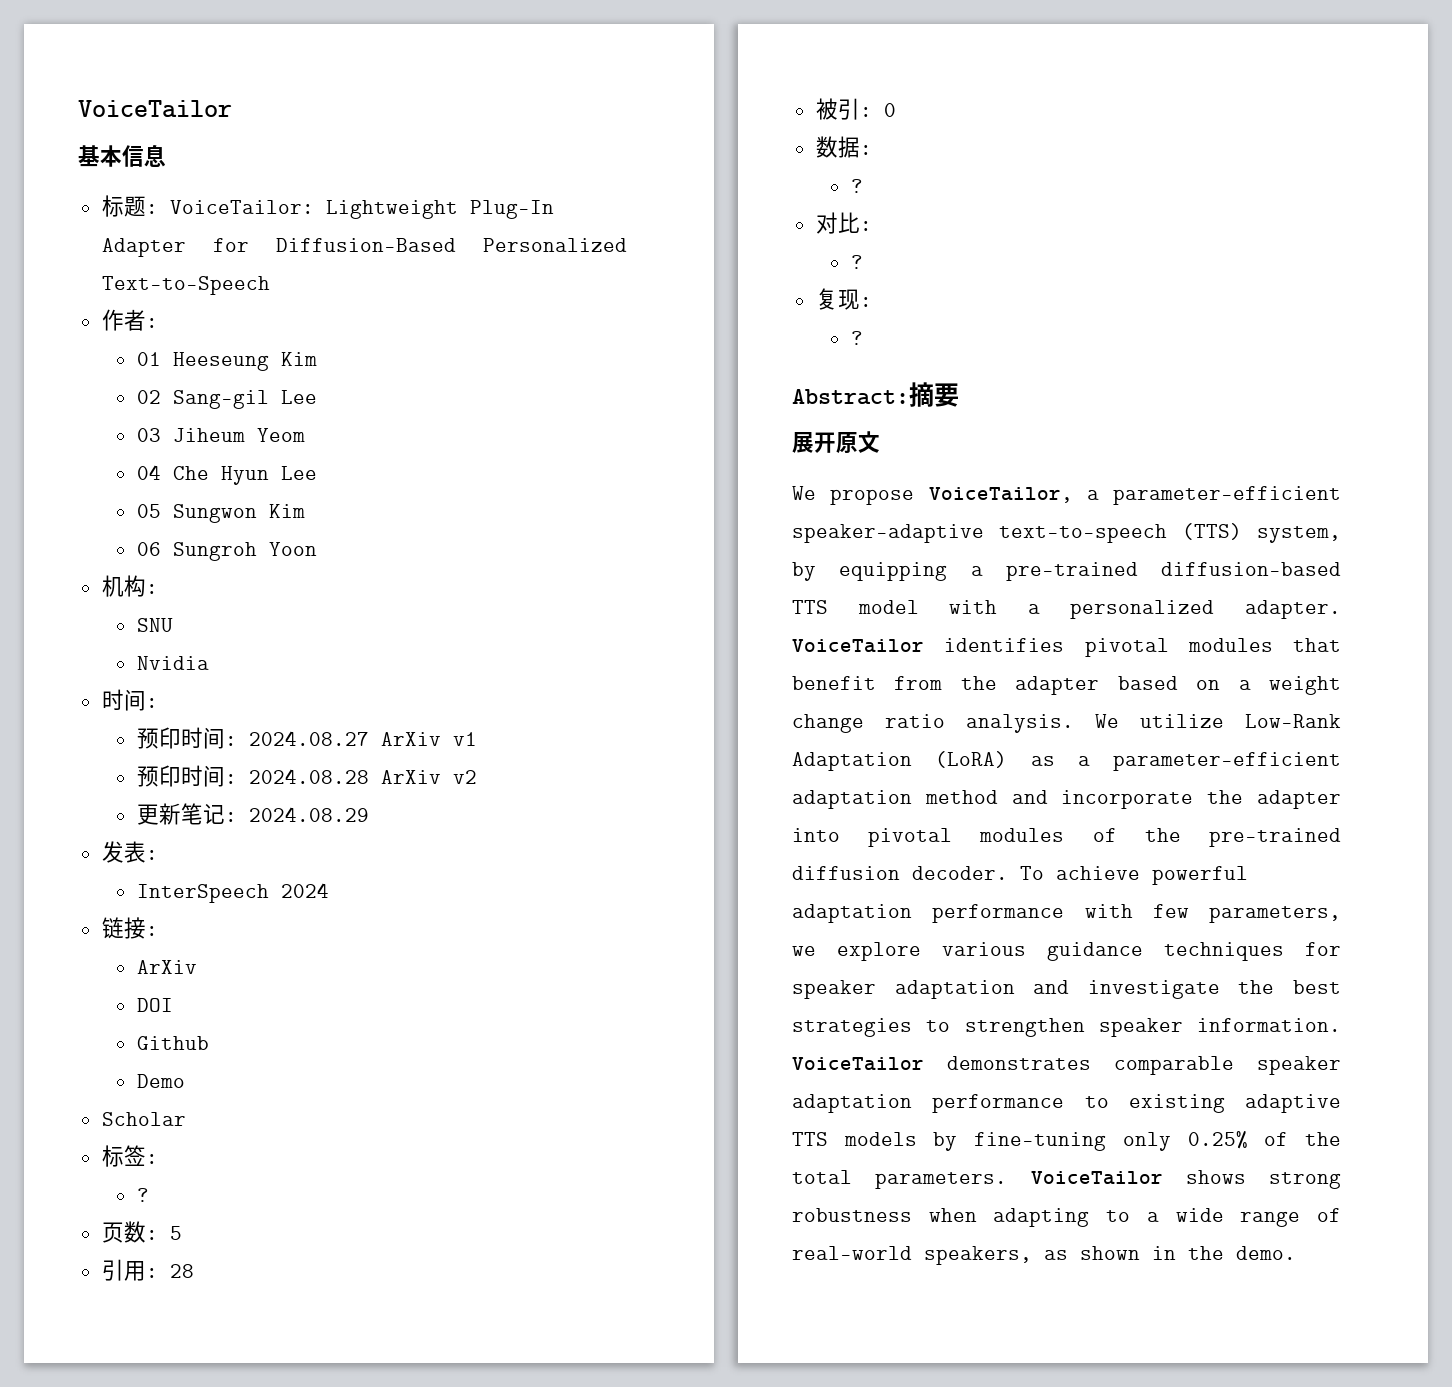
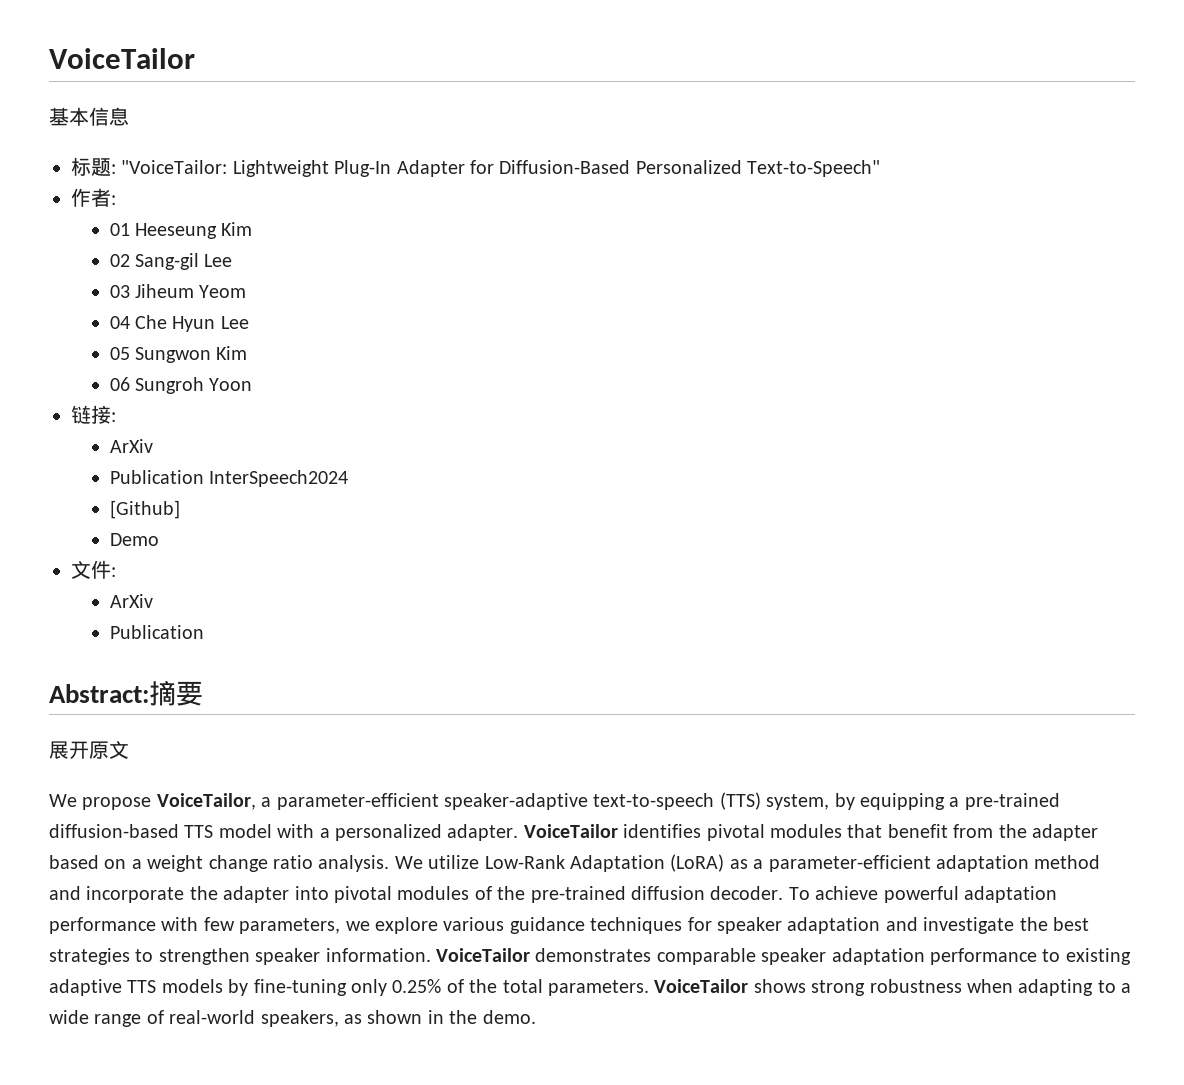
- 标题: VoiceTailor: Lightweight Plug-In Adapter for Diffusion-Based Personalized Text-to-Speech
+ 标题: "VoiceTailor: Lightweight Plug-In Adapter for Diffusion-Based Personalized Text-to-Speech"
- 机构:
- SNU
- Nvidia
- 时间:
- 预印时间: 2024.08.27 ArXiv v1
- 预印时间: 2024.08.28 ArXiv v2
- 更新笔记: 2024.08.29
- 发表:
- InterSpeech 2024
- DOI
- Github
+ Publication InterSpeech2024
+ [Github]
- Scholar
- 标签:
- ?
- 页数: 5
- 引用: 28
- 被引: 0
- 数据:
- ?
- 对比:
- ?
- 复现:
- ?
+ 文件:
+ ArXiv
+ Publication

